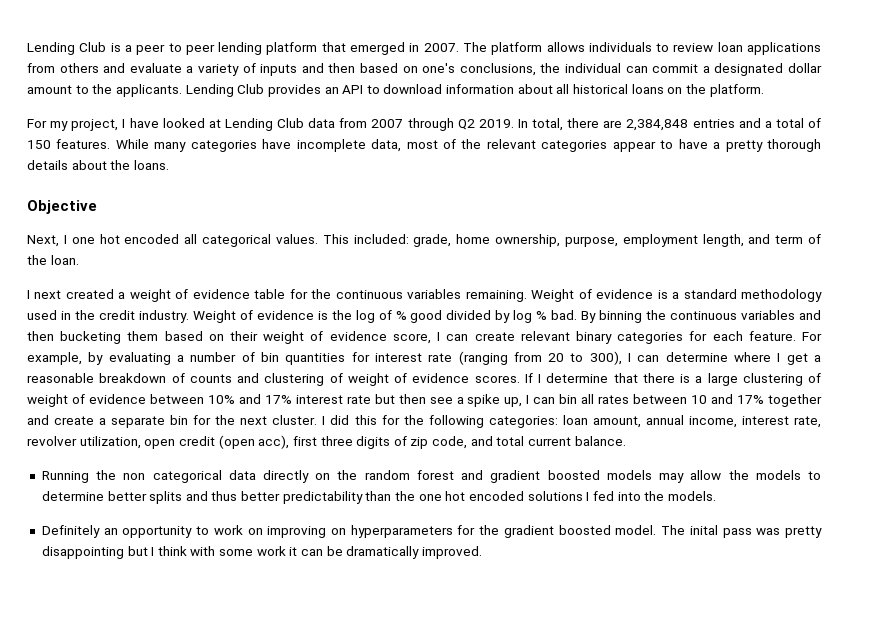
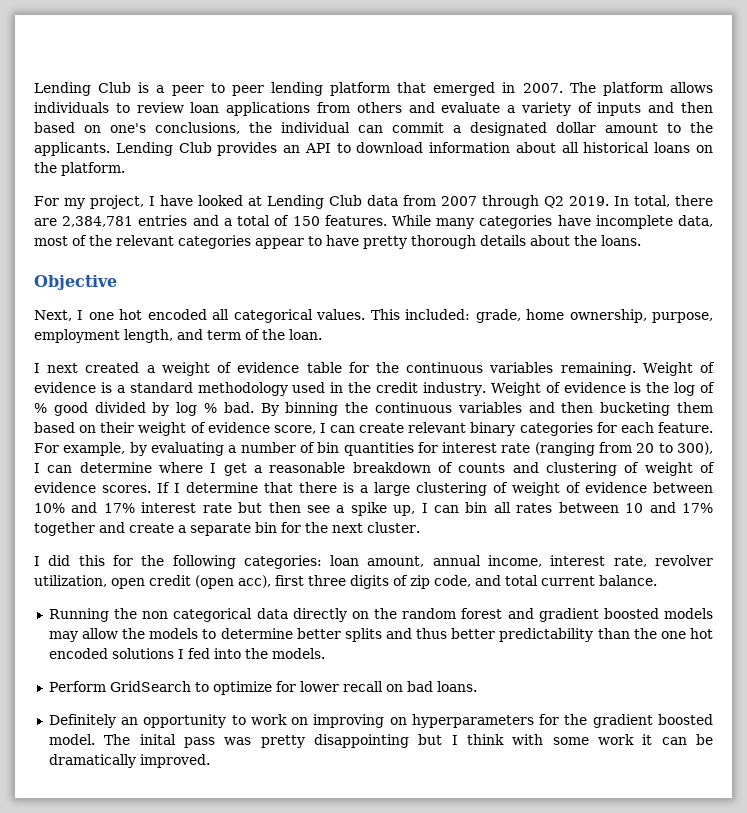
- In total, there are 2,384,848 entries and a total of 150 features.
+ In total, there are 2,384,781 entries and a total of 150 features.
- While many categories have incomplete data, most of the relevant categories appear to have a pretty thorough details about the loans.
+ While many categories have incomplete data, most of the relevant categories appear to have pretty thorough details about the loans.
- If I determine that there is a large clustering of weight of evidence between 10% and 17% interest rate but then see a spike up, I can bin all rates between 10 and 17% together and create a separate bin for the next cluster. I did this for the following categories:
+ If I determine that there is a large clustering of weight of evidence between 10% and 17% interest rate but then see a spike up, I can bin all rates between 10 and 17% together and create a separate bin for the next cluster.
+ I did this for the following categories:
+ Perform GridSearch to optimize for lower recall on bad loans.

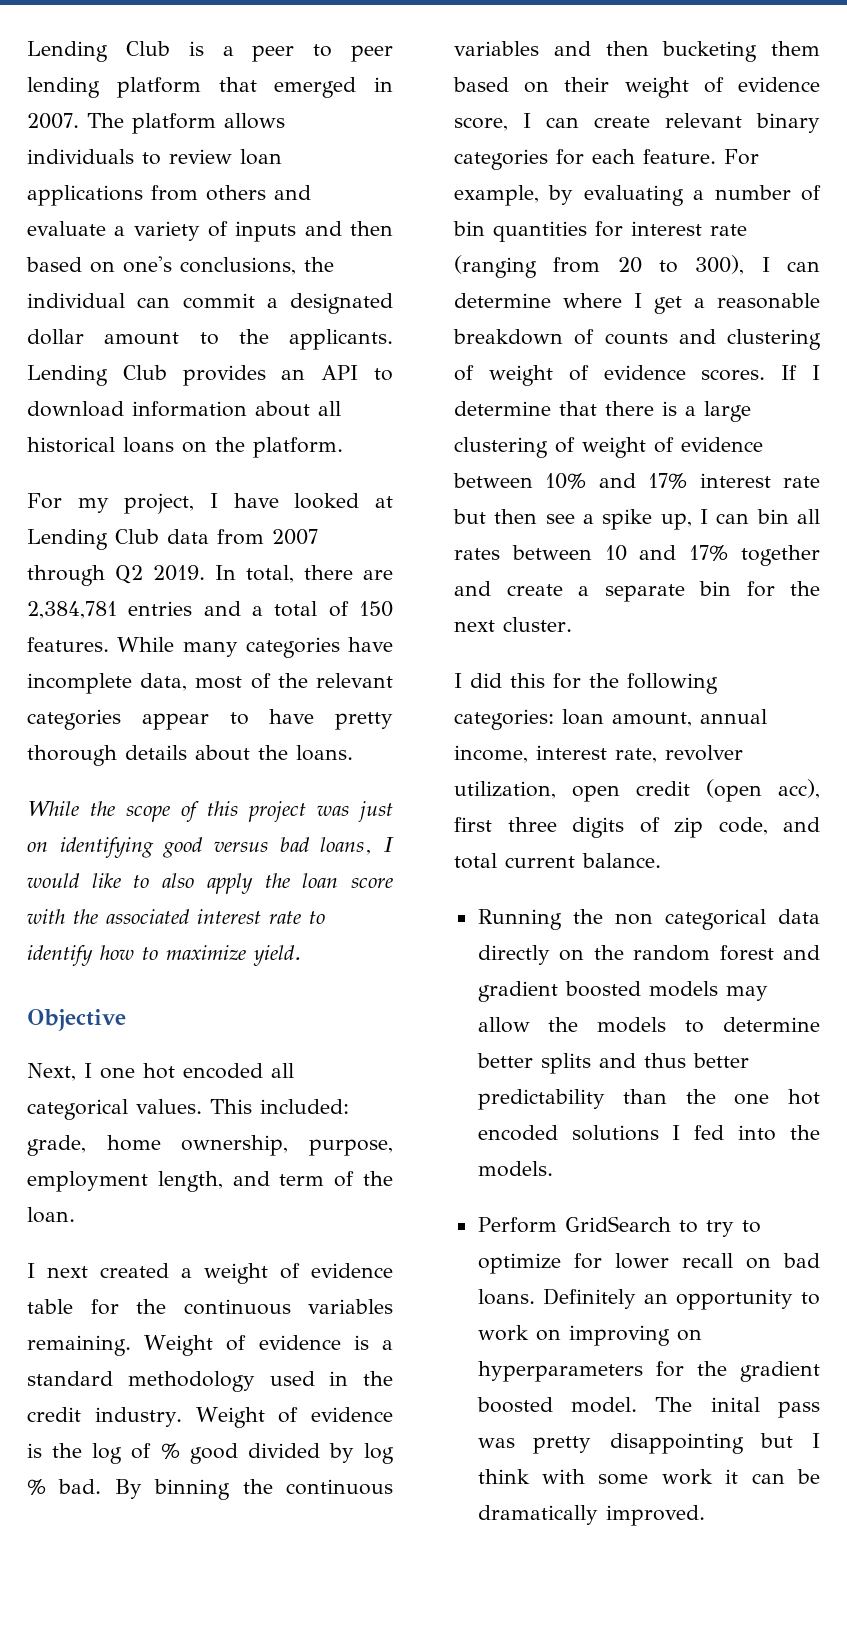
+ While the scope of this project was just on identifying good versus bad loans, I would like to also apply the loan score with the associated interest rate to identify how to maximize yield.
- Perform GridSearch to optimize for lower recall on bad loans.
- Definitely an opportunity to work on improving on hyperparameters for the gradient boosted model.
+ Perform GridSearch to try to optimize for lower recall on bad loans. Definitely an opportunity to work on improving on hyperparameters for the gradient boosted model.

